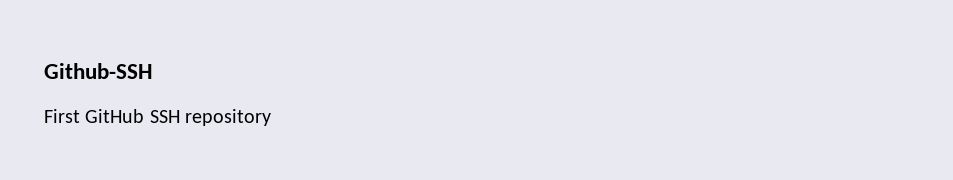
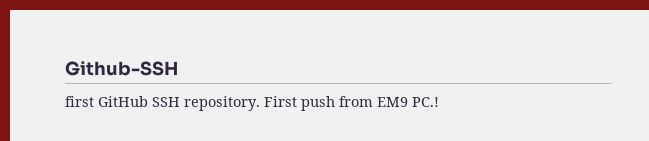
- First GitHub SSH repository
+ first GitHub SSH repository. First push from EM9 PC.!

